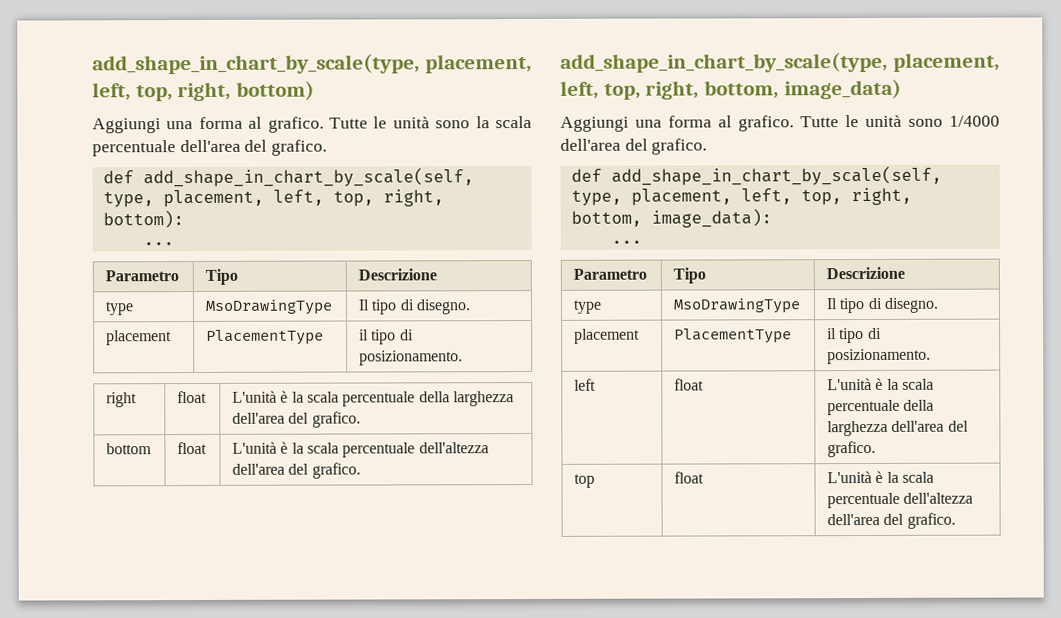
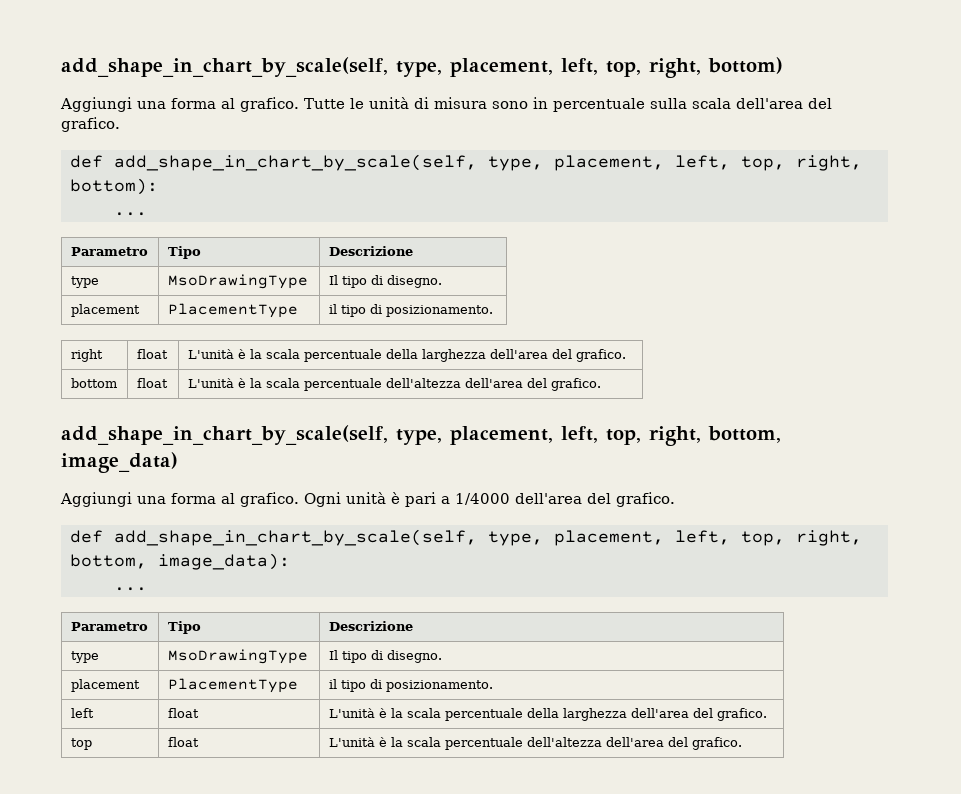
- add_shape_in_chart_by_scale(type, placement, left, top, right, bottom)
+ add_shape_in_chart_by_scale(self, type, placement, left, top, right, bottom)
- Tutte le unità sono la scala percentuale dell'area del grafico.
+ Tutte le unità di misura sono in percentuale sulla scala dell'area del grafico.
- add_shape_in_chart_by_scale(type, placement, left, top, right, bottom, image_data)
+ add_shape_in_chart_by_scale(self, type, placement, left, top, right, bottom, image_data)
- Tutte le unità sono 1/4000 dell'area del grafico.
+ Ogni unità è pari a 1/4000 dell'area del grafico.

